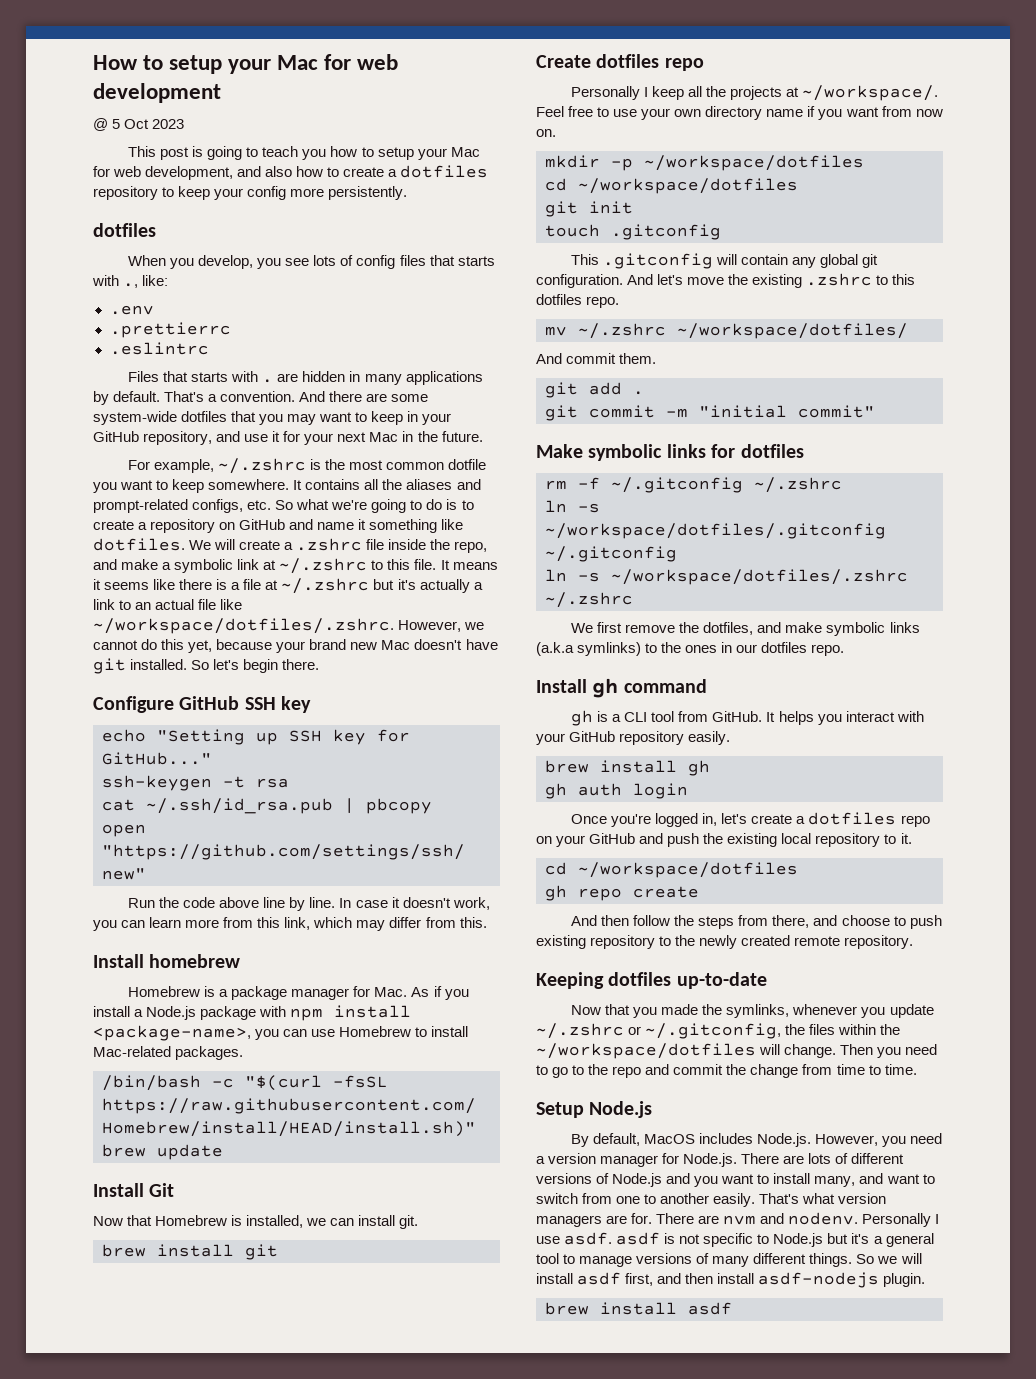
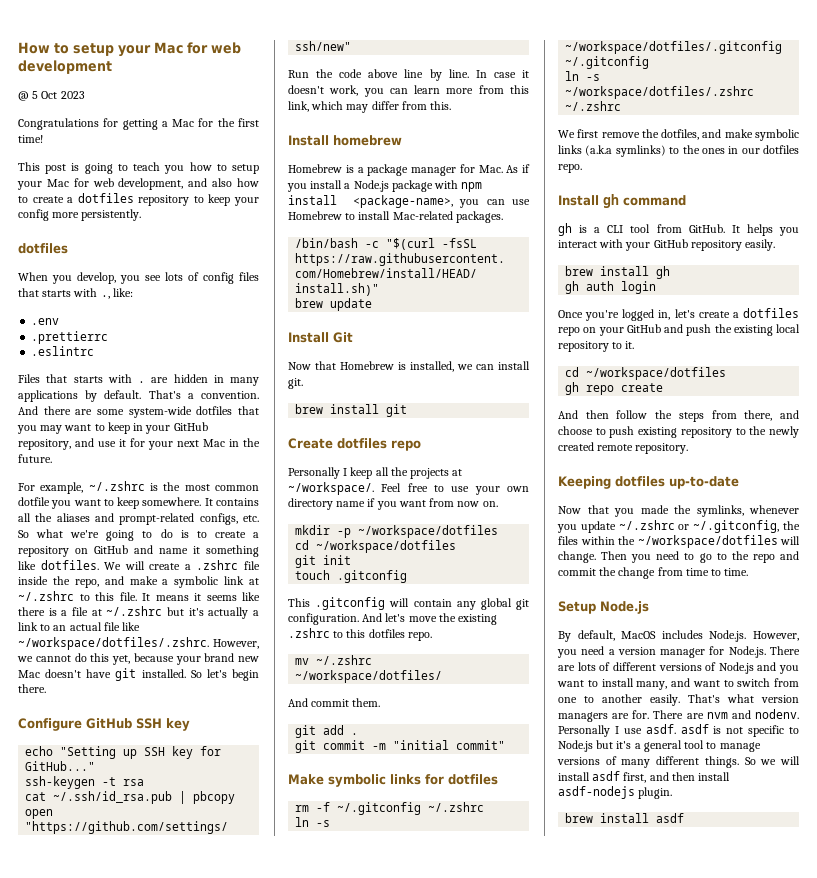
+ Congratulations for getting a Mac for the first time!

